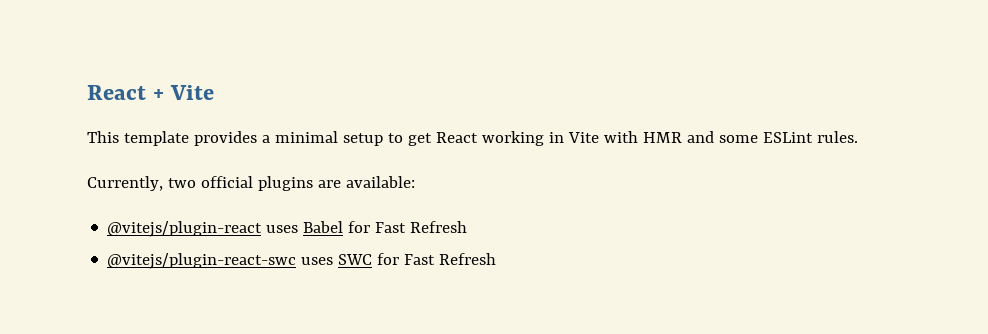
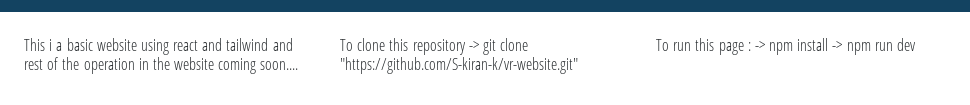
- React + Vite
- This template provides a minimal setup to get React working in Vite with HMR and some ESLint rules.
- Currently, two official plugins are available:
- @vitejs/plugin-react uses Babel for Fast Refresh
- @vitejs/plugin-react-swc uses SWC for Fast Refresh
+ This i a basic website using react and tailwind and rest of the operation in the website coming soon.... To clone this repository -> git clone "https://github.com/S-kiran-k/vr-website.git"
+ To run this page : -> npm install -> npm run dev

